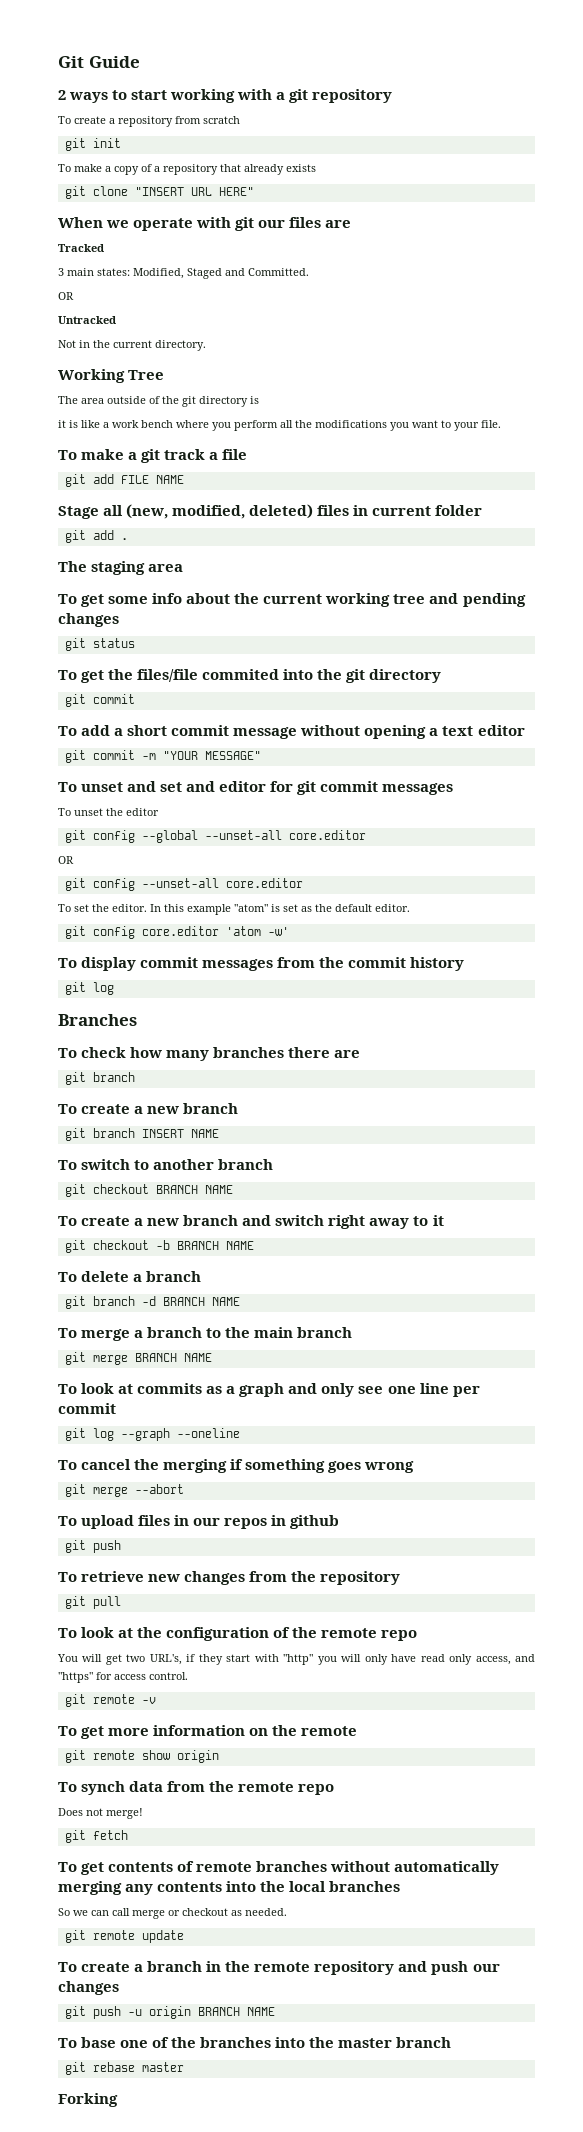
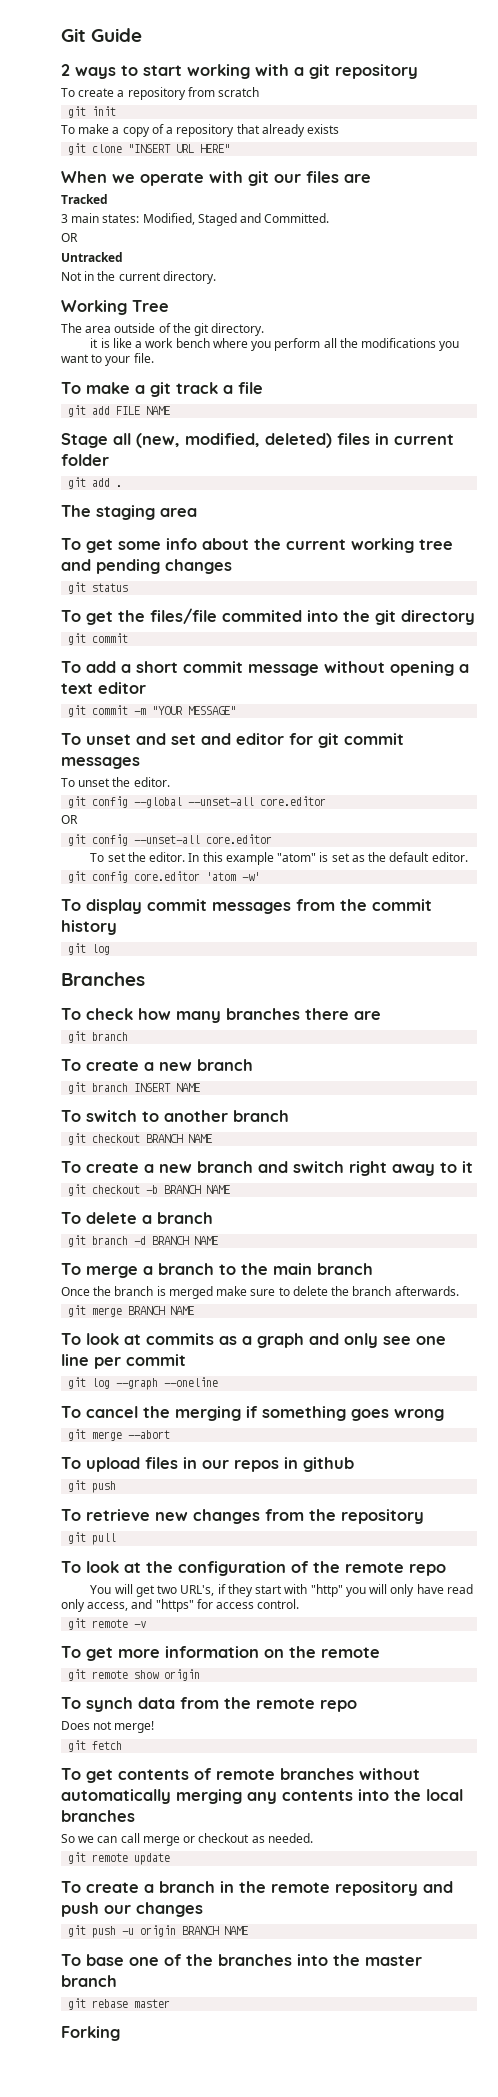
- The area outside of the git directory is
+ The area outside of the git directory.
- To unset the editor
+ To unset the editor.
+ Once the branch is merged make sure to delete the branch afterwards.

